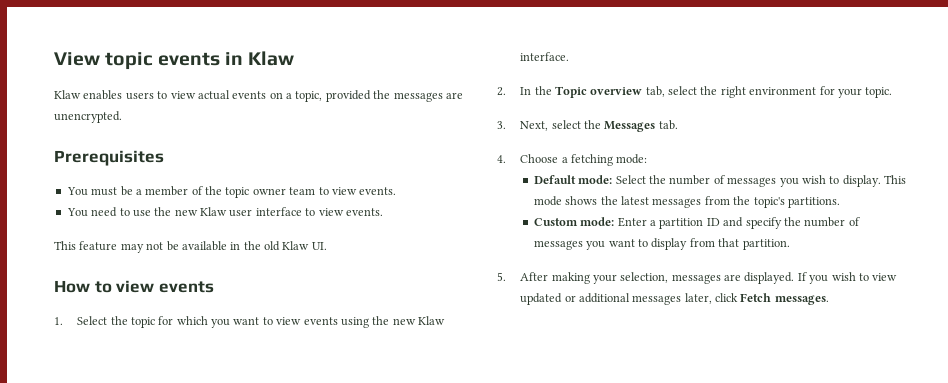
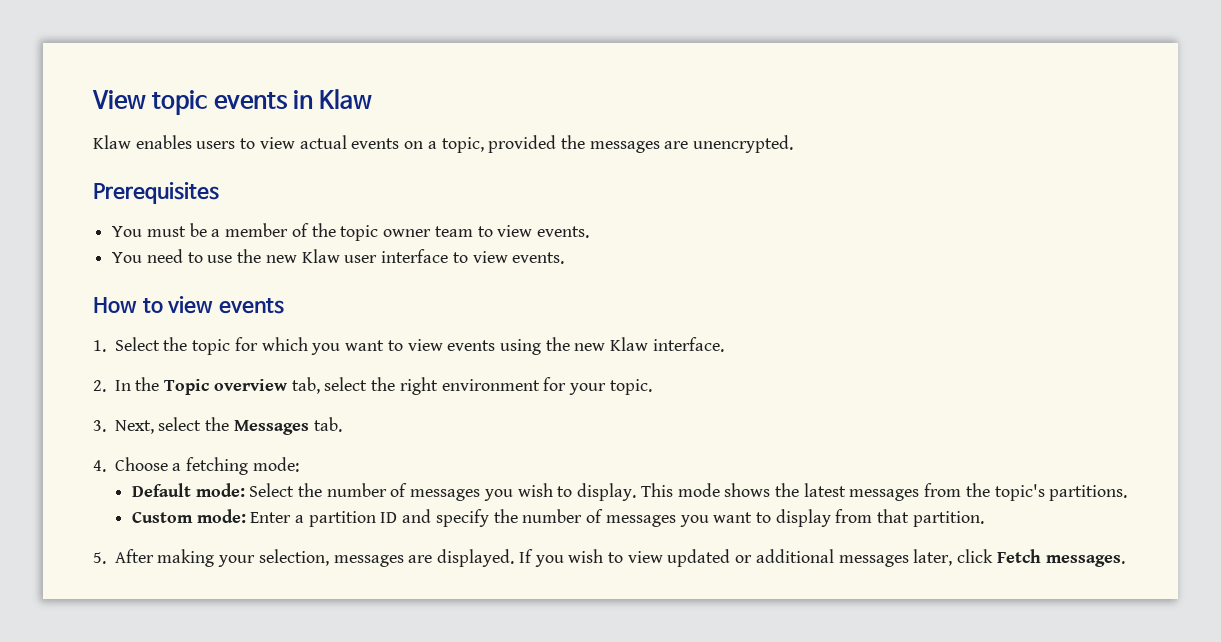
- This feature may not be available in the old Klaw UI.

